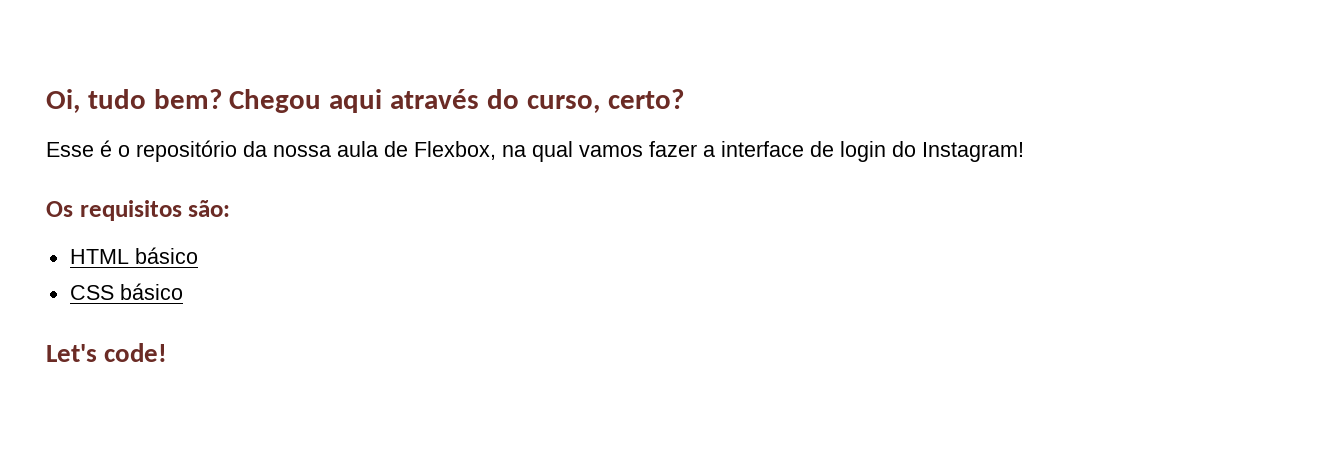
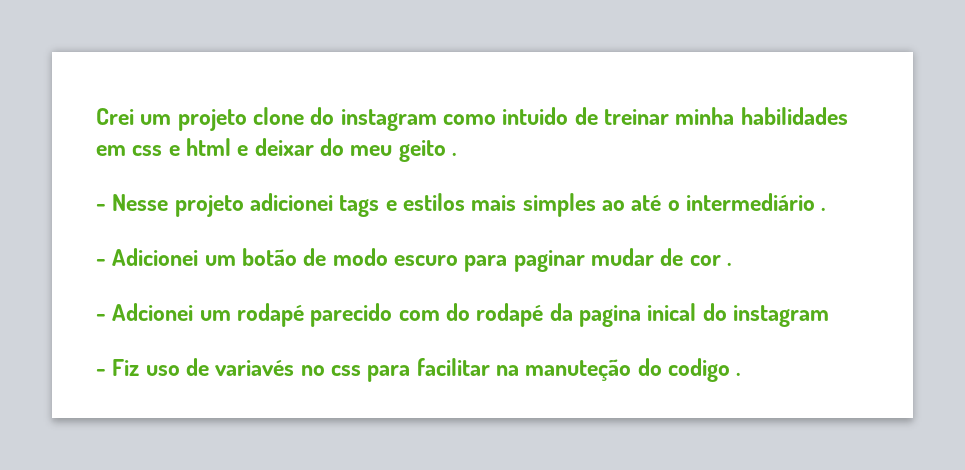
- Oi, tudo bem? Chegou aqui através do curso, certo?
- Esse é o repositório da nossa aula de Flexbox, na qual vamos fazer a interface de login do Instagram!
- Os requisitos são:
- HTML básico
- CSS básico
- Let's code!
+ Crei um projeto clone do instagram como intuido de treinar minha habilidades em css e html e deixar do meu geito .
+ - Nesse projeto adicionei tags e estilos mais simples ao até o intermediário .
+ - Adicionei um botão de modo escuro para paginar mudar de cor .
+ - Adcionei um rodapé parecido com do rodapé da pagina inical do instagram
+ - Fiz uso de variavés no css para facilitar na manuteção do codigo .

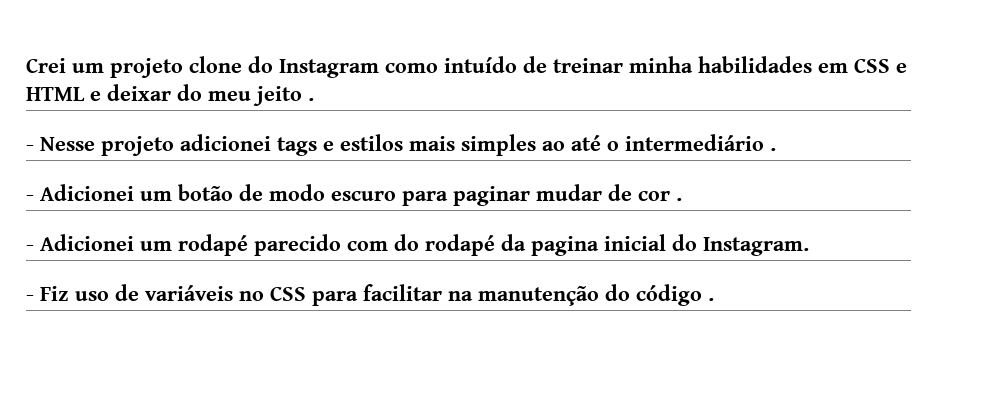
- Crei um projeto clone do instagram como intuido de treinar minha habilidades em css e html e deixar do meu geito .
+ Crei um projeto clone do Instagram como intuído de treinar minha habilidades em CSS e HTML e deixar do meu jeito .
- - Adcionei um rodapé parecido com do rodapé da pagina inical do instagram
+ - Adicionei um rodapé parecido com do rodapé da pagina inicial do Instagram.
- - Fiz uso de variavés no css para facilitar na manuteção do codigo .
+ - Fiz uso de variáveis no CSS para facilitar na manutenção do código .

